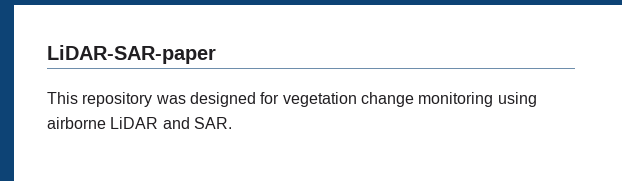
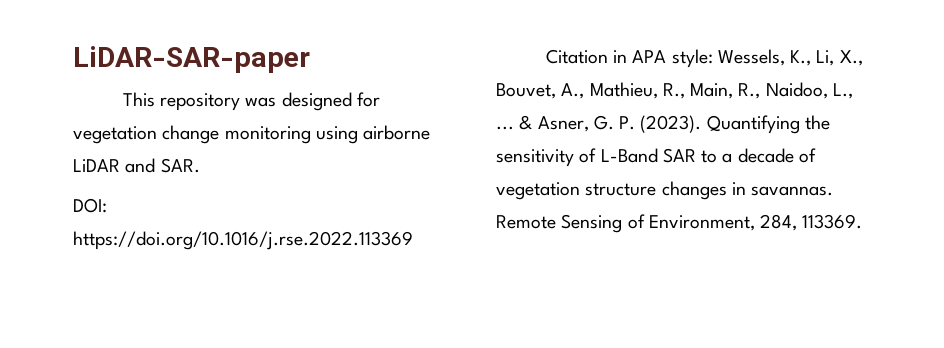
+ DOI: https://doi.org/10.1016/j.rse.2022.113369
+ Citation in APA style: Wessels, K., Li, X., Bouvet, A., Mathieu, R., Main, R., Naidoo, L., ... & Asner, G. P. (2023). Quantifying the sensitivity of L-Band SAR to a decade of vegetation structure changes in savannas. Remote Sensing of Environment, 284, 113369.

